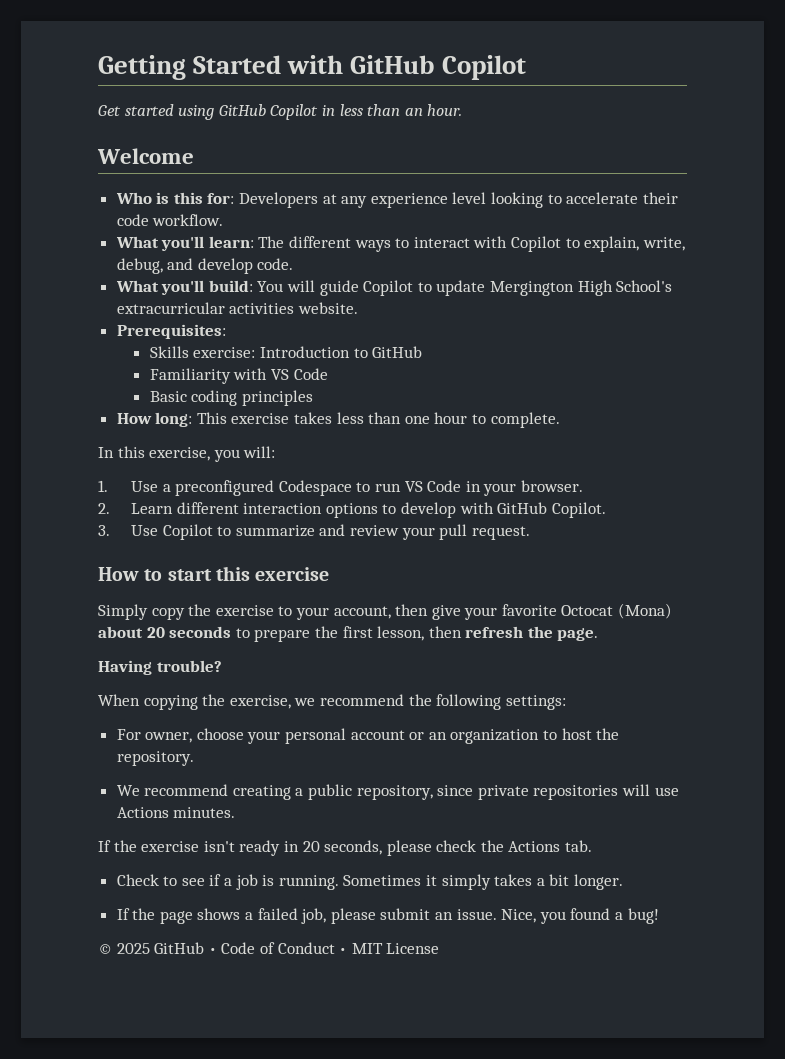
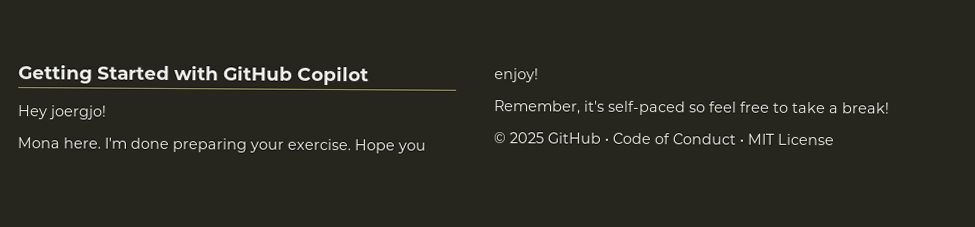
- Get started using GitHub Copilot in less than an hour.
- Welcome
- Who is this for: Developers at any experience level looking to accelerate their code workflow.
- What you'll learn: The different ways to interact with Copilot to explain, write, debug, and develop code.
- What you'll build: You will guide Copilot to update Mergington High School's extracurricular activities website.
- Prerequisites:
- Skills exercise: Introduction to GitHub
- Familiarity with VS Code
- Basic coding principles
- How long: This exercise takes less than one hour to complete.
- In this exercise, you will:
- 1. Use a preconfigured Codespace to run VS Code in your browser.
- 2. Learn different interaction options to develop with GitHub Copilot.
- 3. Use Copilot to summarize and review your pull request.
- How to start this exercise
- Simply copy the exercise to your account, then give your favorite Octocat (Mona) about 20 seconds to prepare the first lesson, then refresh the page.
- Having trouble?
- When copying the exercise, we recommend the following settings:
- For owner, choose your personal account or an organization to host the repository.
- We recommend creating a public repository, since private repositories will use Actions minutes.
- If the exercise isn't ready in 20 seconds, please check the Actions tab.
- Check to see if a job is running. Sometimes it simply takes a bit longer.
- If the page shows a failed job, please submit an issue. Nice, you found a bug!
+ Hey joergjo!
+ Mona here. I'm done preparing your exercise. Hope you enjoy!
+ Remember, it's self-paced so feel free to take a break!

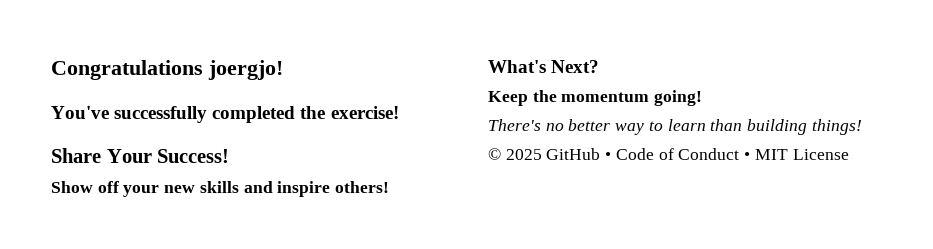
- Getting Started with GitHub Copilot
- Hey joergjo!
- Mona here. I'm done preparing your exercise. Hope you enjoy!
- Remember, it's self-paced so feel free to take a break!
+ Congratulations joergjo!
+ You've successfully completed the exercise!
+ Share Your Success!
+ Show off your new skills and inspire others!
+ What's Next?
+ Keep the momentum going!
+ There's no better way to learn than building things!

